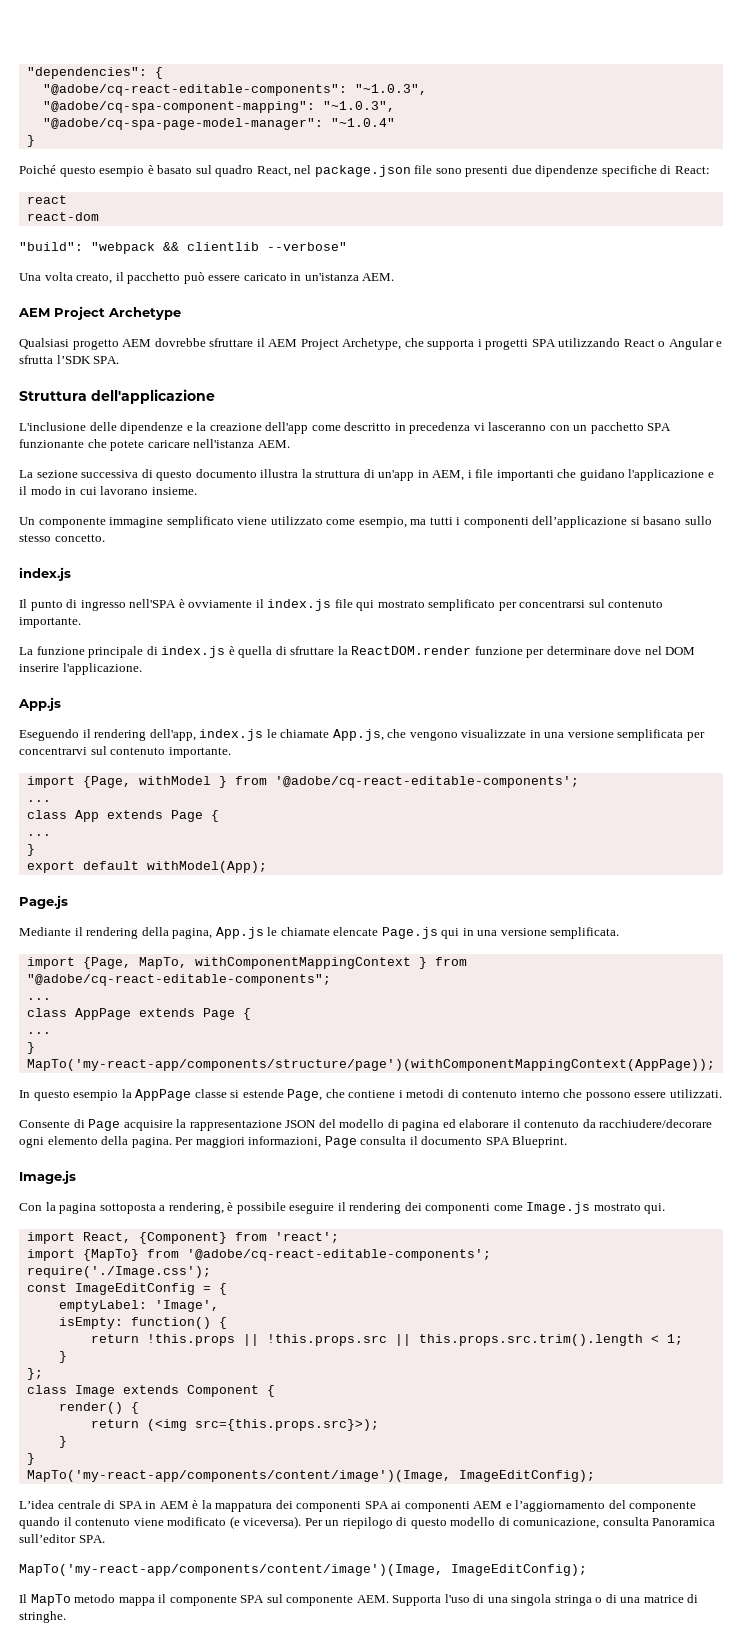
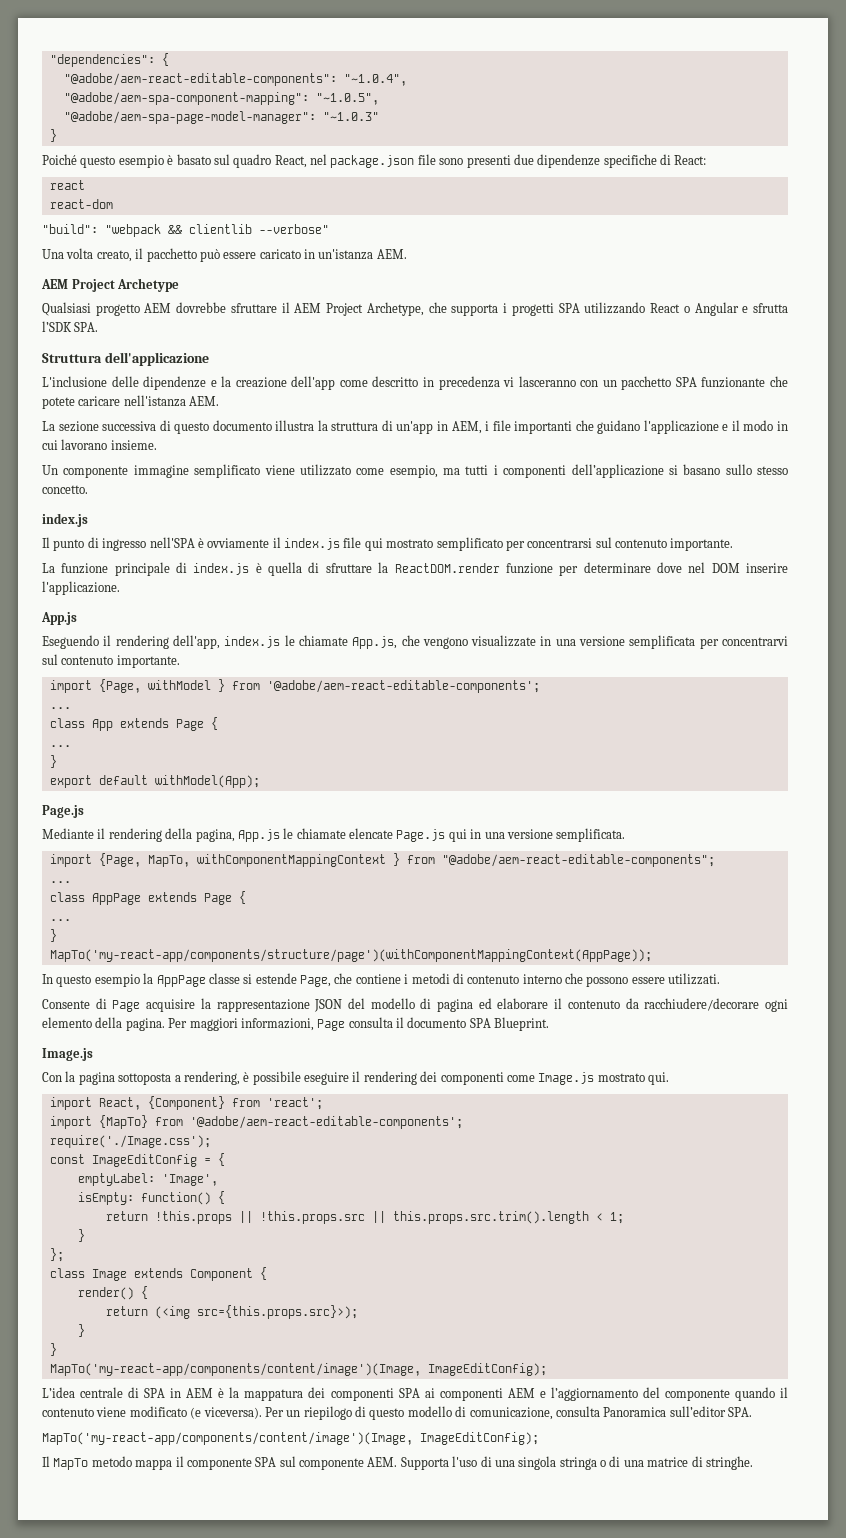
- "@adobe/cq-react-editable-components": "~1.0.3",
- "@adobe/cq-spa-component-mapping": "~1.0.3",
- "@adobe/cq-spa-page-model-manager": "~1.0.4"
+ "@adobe/aem-react-editable-components": "~1.0.4",
+ "@adobe/aem-spa-component-mapping": "~1.0.5",
+ "@adobe/aem-spa-page-model-manager": "~1.0.3"
- import {Page, withModel } from '@adobe/cq-react-editable-components';
+ import {Page, withModel } from '@adobe/aem-react-editable-components';
- import {Page, MapTo, withComponentMappingContext } from "@adobe/cq-react-editable-components";
+ import {Page, MapTo, withComponentMappingContext } from "@adobe/aem-react-editable-components";
- import {MapTo} from '@adobe/cq-react-editable-components';
+ import {MapTo} from '@adobe/aem-react-editable-components';

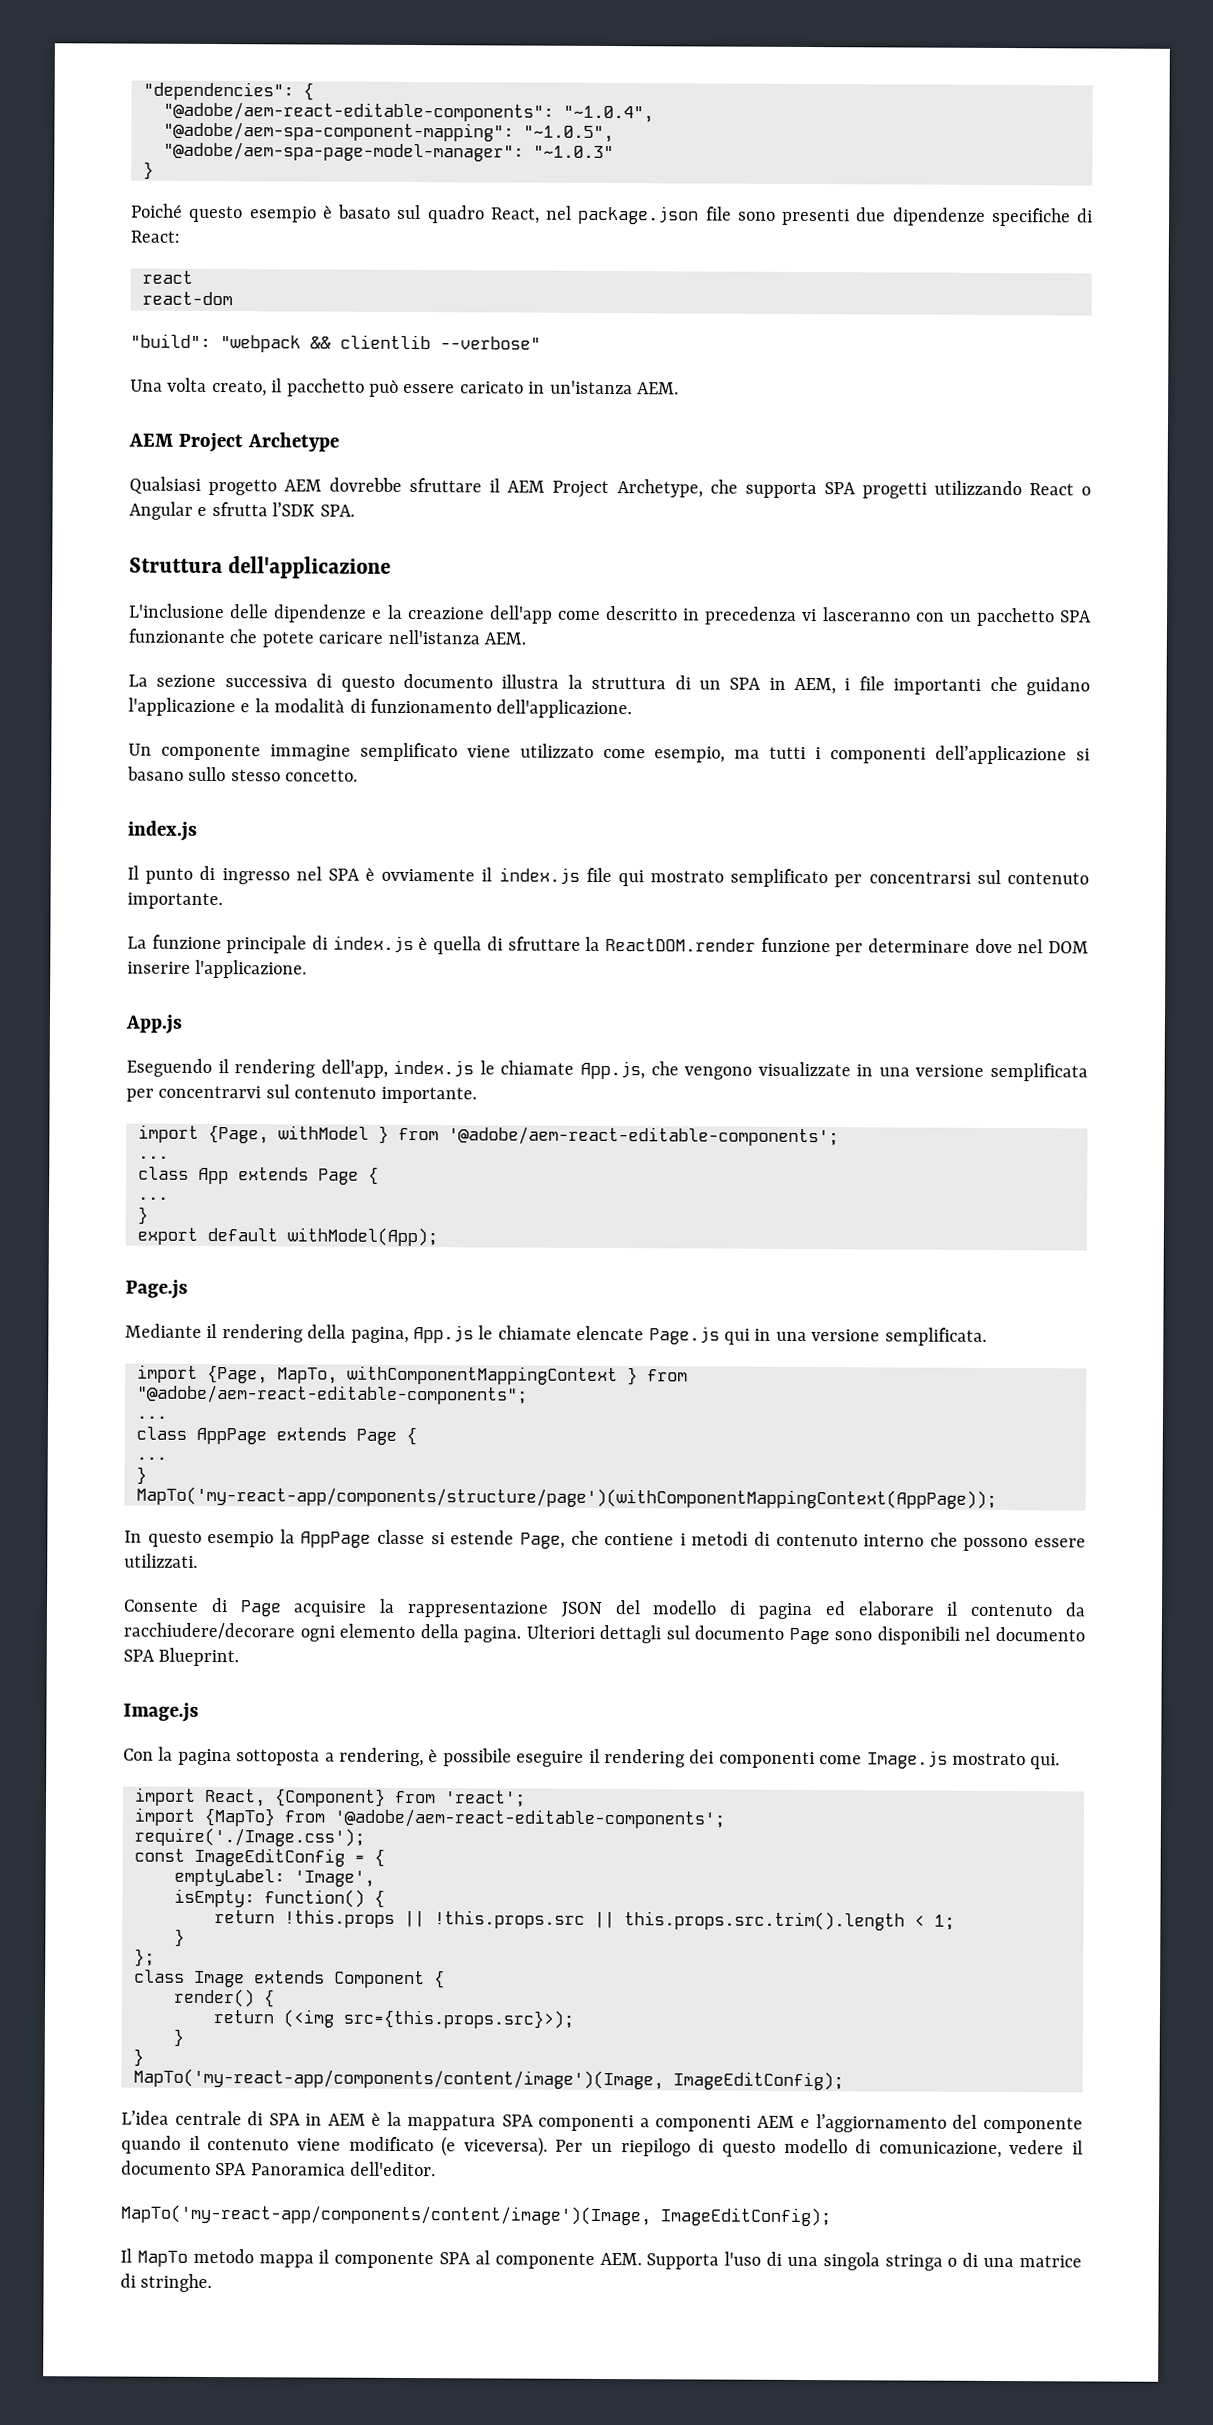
- Qualsiasi progetto AEM dovrebbe sfruttare il AEM Project Archetype, che supporta i progetti SPA utilizzando React o Angular e sfrutta l’SDK SPA.
+ Qualsiasi progetto AEM dovrebbe sfruttare il AEM Project Archetype, che supporta SPA progetti utilizzando React o Angular e sfrutta l’SDK SPA.
- La sezione successiva di questo documento illustra la struttura di un'app in AEM, i file importanti che guidano l'applicazione e il modo in cui lavorano insieme.
+ La sezione successiva di questo documento illustra la struttura di un SPA in AEM, i file importanti che guidano l'applicazione e la modalità di funzionamento dell'applicazione.
- Il punto di ingresso nell'SPA è ovviamente il index.js file qui mostrato semplificato per concentrarsi sul contenuto importante.
+ Il punto di ingresso nel SPA è ovviamente il index.js file qui mostrato semplificato per concentrarsi sul contenuto importante.
- Per maggiori informazioni, Page consulta il documento SPA Blueprint.
+ Ulteriori dettagli sul documento Page sono disponibili nel documento SPA Blueprint.
- L’idea centrale di SPA in AEM è la mappatura dei componenti SPA ai componenti AEM e l’aggiornamento del componente quando il contenuto viene modificato (e viceversa).
+ L’idea centrale di SPA in AEM è la mappatura SPA componenti a componenti AEM e l’aggiornamento del componente quando il contenuto viene modificato (e viceversa).
- Per un riepilogo di questo modello di comunicazione, consulta Panoramica sull’editor SPA.
+ Per un riepilogo di questo modello di comunicazione, vedere il documento SPA Panoramica dell'editor.
- Il MapTo metodo mappa il componente SPA sul componente AEM. Supporta l'uso di una singola stringa o di una matrice di stringhe.
+ Il MapTo metodo mappa il componente SPA al componente AEM. Supporta l'uso di una singola stringa o di una matrice di stringhe.

